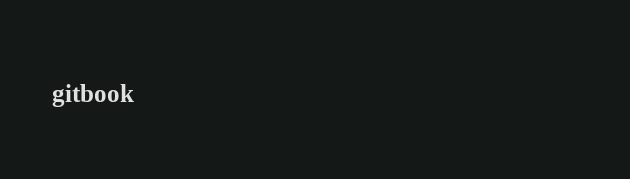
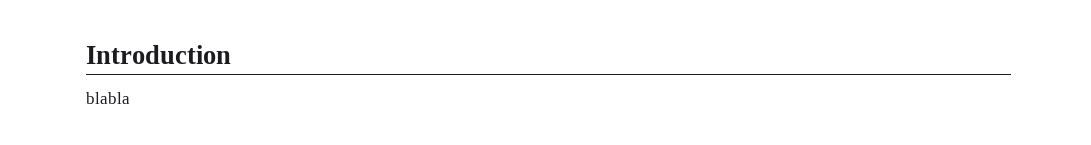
- gitbook
+ Introduction
+ blabla

